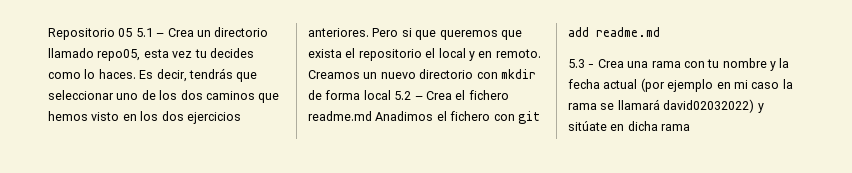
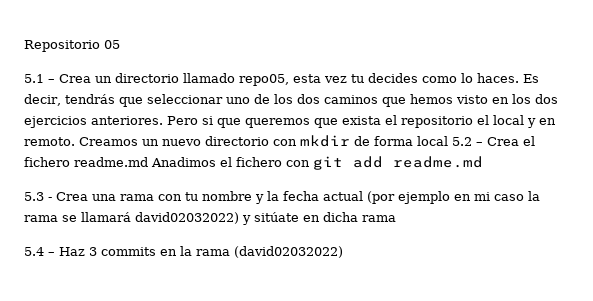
- Repositorio 05 5.1 – Crea un directorio llamado repo05, esta vez tu decides como lo haces.
+ Repositorio 05
+ 5.1 – Crea un directorio llamado repo05, esta vez tu decides como lo haces.
+ 5.4 – Haz 3 commits en la rama (david02032022)

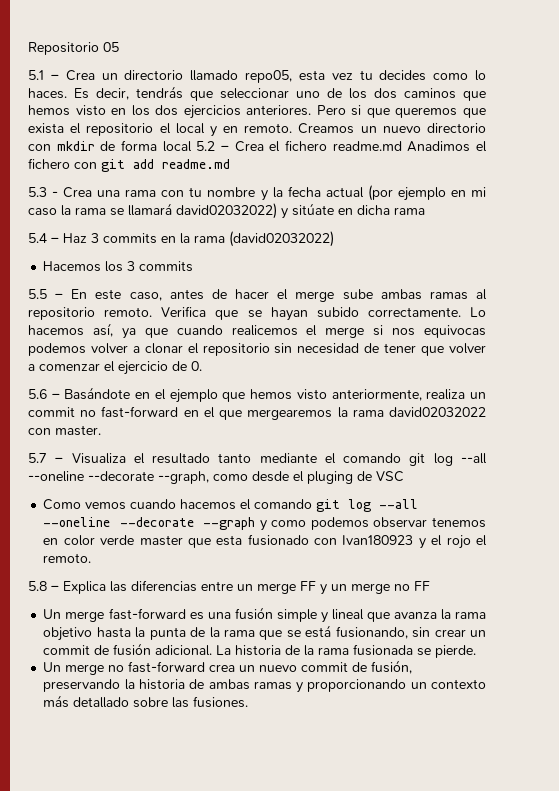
+ Hacemos los 3 commits
+ 5.5 – En este caso, antes de hacer el merge sube ambas ramas al repositorio remoto. Verifica que se hayan subido correctamente. Lo hacemos así, ya que cuando realicemos el merge si nos equivocas podemos volver a clonar el repositorio sin necesidad de tener que volver a comenzar el ejercicio de 0.
+ 5.6 – Basándote en el ejemplo que hemos visto anteriormente, realiza un commit no fast-forward en el que mergearemos la rama david02032022 con master.
+ 5.7 – Visualiza el resultado tanto mediante el comando git log --all --oneline --decorate --graph, como desde el pluging de VSC
+ Como vemos cuando hacemos el comando git log --all --oneline --decorate --graph y como podemos observar tenemos en color verde master que esta fusionado con Ivan180923 y el rojo el remoto.
+ 5.8 – Explica las diferencias entre un merge FF y un merge no FF
+ Un merge fast-forward es una fusión simple y lineal que avanza la rama objetivo hasta la punta de la rama que se está fusionando, sin crear un commit de fusión adicional. La historia de la rama fusionada se pierde.
+ Un merge no fast-forward crea un nuevo commit de fusión, preservando la historia de ambas ramas y proporcionando un contexto más detallado sobre las fusiones.

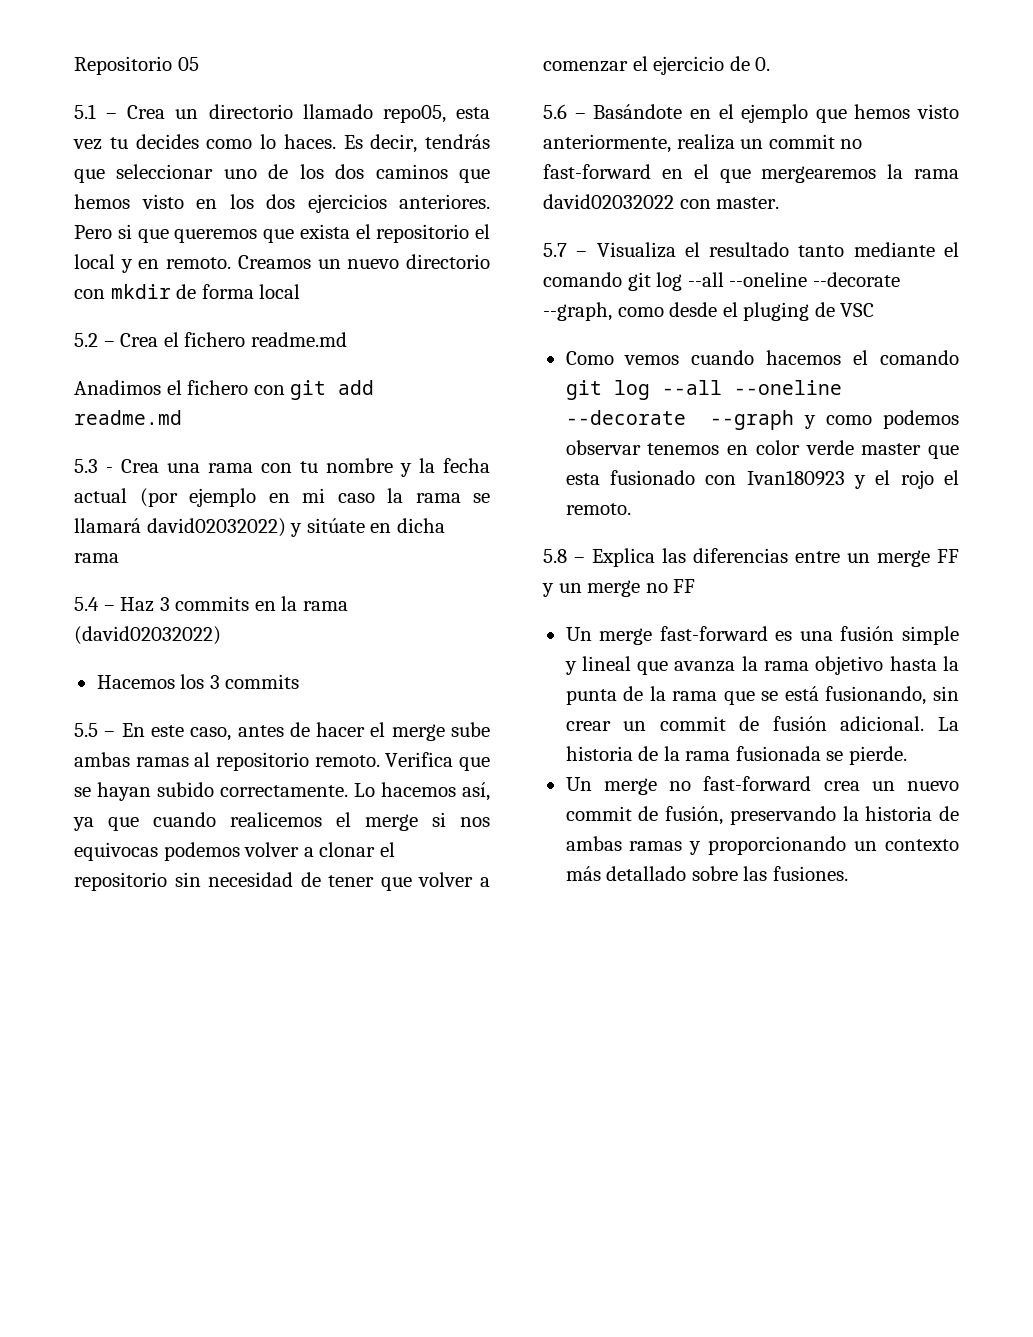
- Creamos un nuevo directorio con mkdir de forma local 5.2 – Crea el fichero readme.md Anadimos el fichero con git add readme.md
+ Creamos un nuevo directorio con mkdir de forma local
+ 5.2 – Crea el fichero readme.md
+ Anadimos el fichero con git add readme.md

